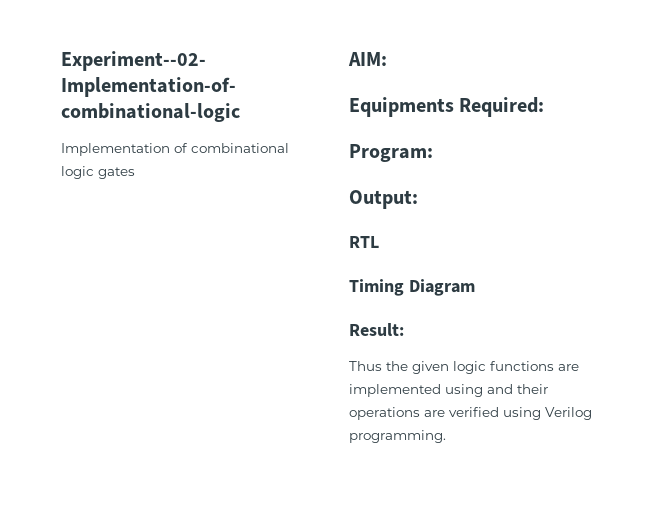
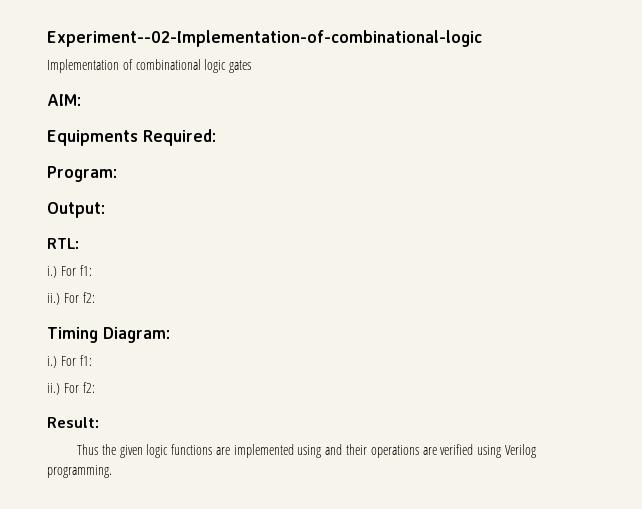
- RTL
- Timing Diagram
+ RTL:
+ i.) For f1:
+ ii.) For f2:
+ Timing Diagram:
+ i.) For f1:
+ ii.) For f2:

